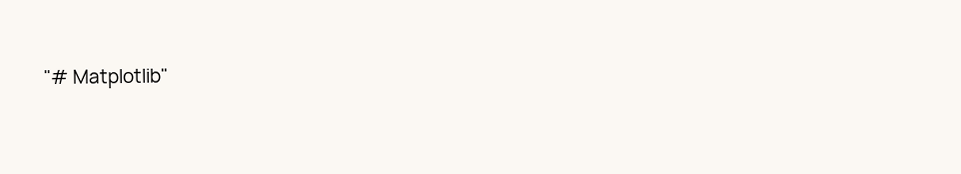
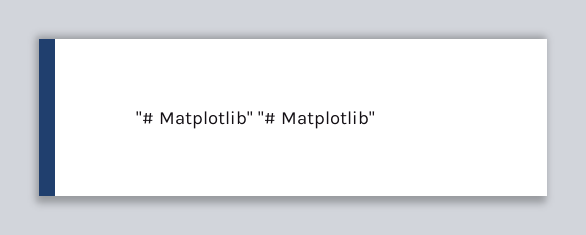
- "# Matplotlib"
+ "# Matplotlib" "# Matplotlib"

